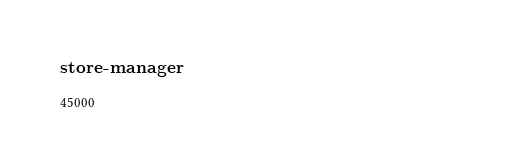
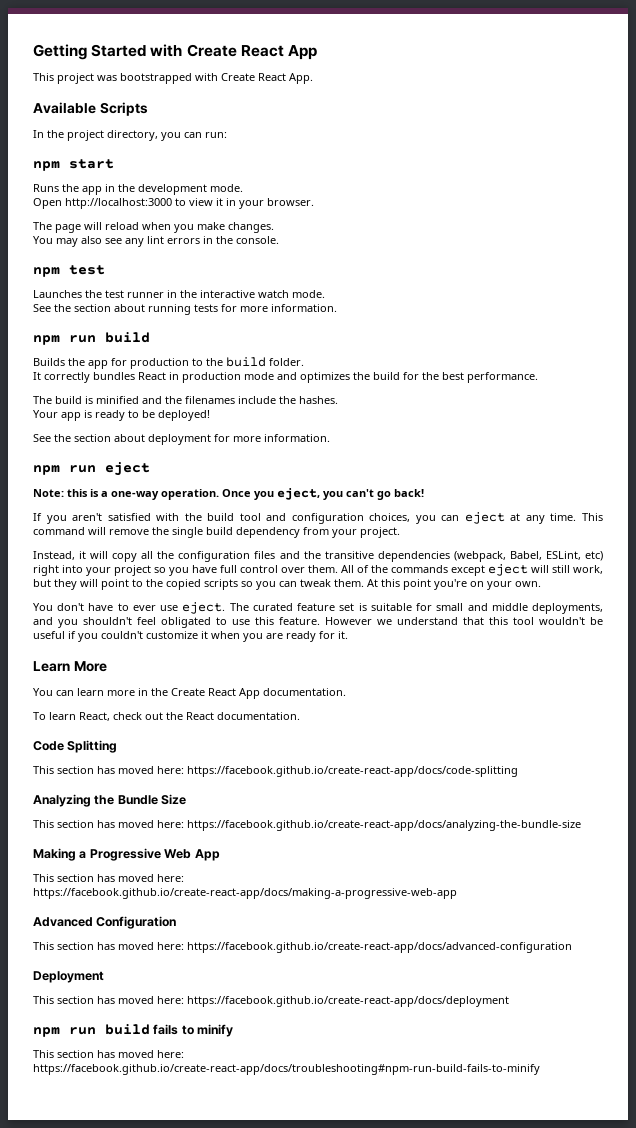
- store-manager
- 45000
+ Getting Started with Create React App
+ This project was bootstrapped with Create React App.
+ Available Scripts
+ In the project directory, you can run:
+ npm start
+ Runs the app in the development mode.
+ Open http://localhost:3000 to view it in your browser.
+ The page will reload when you make changes.
+ You may also see any lint errors in the console.
+ npm test
+ Launches the test runner in the interactive watch mode.
+ See the section about running tests for more information.
+ npm run build
+ Builds the app for production to the build folder.
+ It correctly bundles React in production mode and optimizes the build for the best performance.
+ The build is minified and the filenames include the hashes.
+ Your app is ready to be deployed!
+ See the section about deployment for more information.
+ npm run eject
+ Note: this is a one-way operation. Once you eject, you can't go back!
+ If you aren't satisfied with the build tool and configuration choices, you can eject at any time. This command will remove the single build dependency from your project.
+ Instead, it will copy all the configuration files and the transitive dependencies (webpack, Babel, ESLint, etc) right into your project so you have full control over them. All of the commands except eject will still work, but they will point to the copied scripts so you can tweak them. At this point you're on your own.
+ You don't have to ever use eject. The curated feature set is suitable for small and middle deployments, and you shouldn't feel obligated to use this feature. However we understand that this tool wouldn't be useful if you couldn't customize it when you are ready for it.
+ Learn More
+ You can learn more in the Create React App documentation.
+ To learn React, check out the React documentation.
+ Code Splitting
+ This section has moved here: https://facebook.github.io/create-react-app/docs/code-splitting
+ Analyzing the Bundle Size
+ This section has moved here: https://facebook.github.io/create-react-app/docs/analyzing-the-bundle-size
+ Making a Progressive Web App
+ This section has moved here: https://facebook.github.io/create-react-app/docs/making-a-progressive-web-app
+ Advanced Configuration
+ This section has moved here: https://facebook.github.io/create-react-app/docs/advanced-configuration
+ Deployment
+ This section has moved here: https://facebook.github.io/create-react-app/docs/deployment
+ npm run build fails to minify
+ This section has moved here: https://facebook.github.io/create-react-app/docs/troubleshooting#npm-run-build-fails-to-minify

